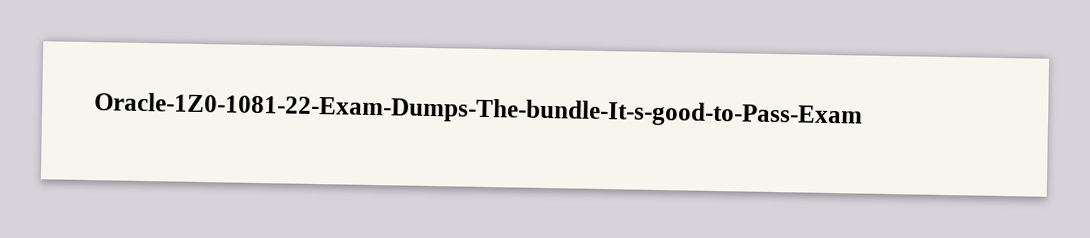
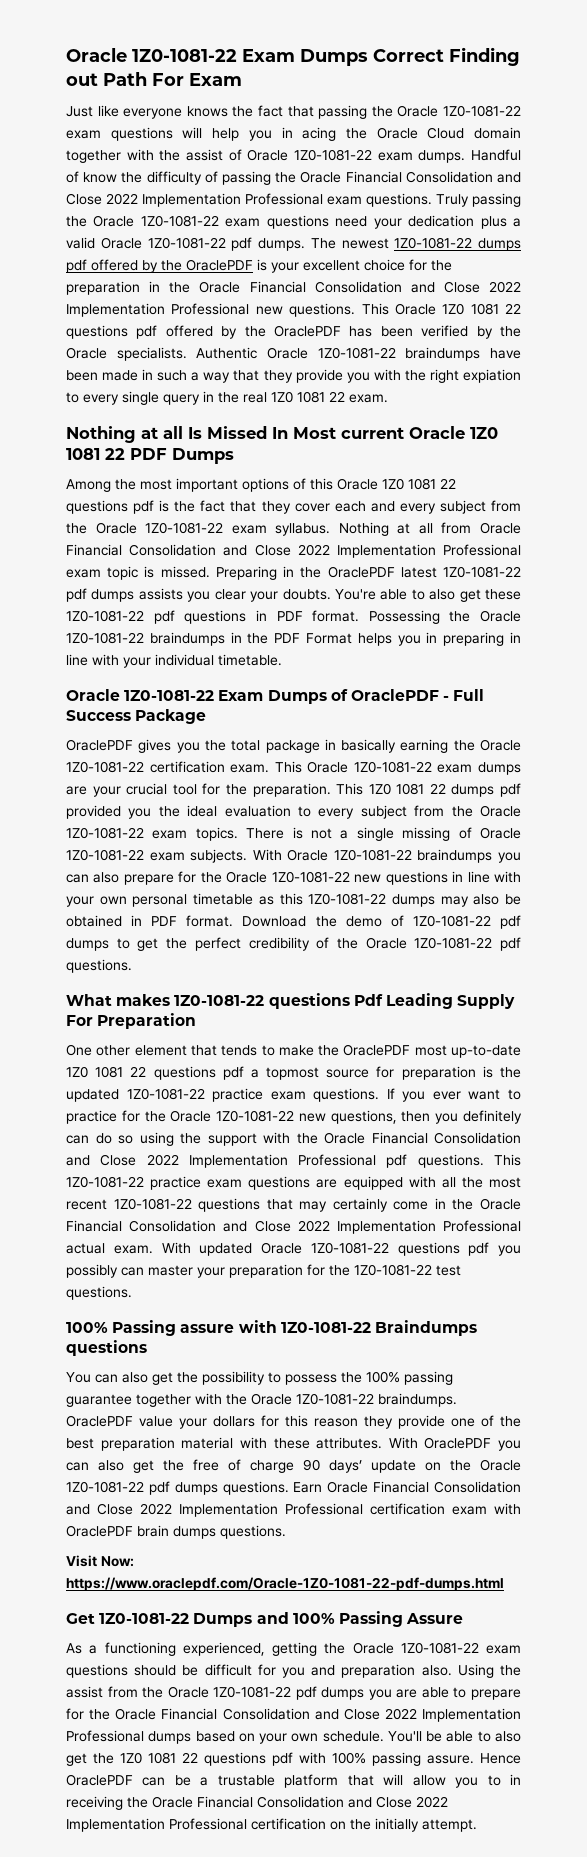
- Oracle-1Z0-1081-22-Exam-Dumps-The-bundle-It-s-good-to-Pass-Exam
+ Oracle 1Z0-1081-22 Exam Dumps Correct Finding out Path For Exam
+ Just like everyone knows the fact that passing the Oracle 1Z0-1081-22 exam questions will help you in acing the Oracle Cloud domain together with the assist of Oracle 1Z0-1081-22 exam dumps. Handful of know the difficulty of passing the Oracle Financial Consolidation and Close 2022 Implementation Professional exam questions. Truly passing the Oracle 1Z0-1081-22 exam questions need your dedication plus a valid Oracle 1Z0-1081-22 pdf dumps. The newest 1Z0-1081-22 dumps pdf offered by the OraclePDF is your excellent choice for the preparation in the Oracle Financial Consolidation and Close 2022 Implementation Professional new questions. This Oracle 1Z0 1081 22 questions pdf offered by the OraclePDF has been verified by the Oracle specialists. Authentic Oracle 1Z0-1081-22 braindumps have been made in such a way that they provide you with the right expiation to every single query in the real 1Z0 1081 22 exam.
+ Nothing at all Is Missed In Most current Oracle 1Z0 1081 22 PDF Dumps
+ Among the most important options of this Oracle 1Z0 1081 22 questions pdf is the fact that they cover each and every subject from the Oracle 1Z0-1081-22 exam syllabus. Nothing at all from Oracle Financial Consolidation and Close 2022 Implementation Professional exam topic is missed. Preparing in the OraclePDF latest 1Z0-1081-22 pdf dumps assists you clear your doubts. You're able to also get these 1Z0-1081-22 pdf questions in PDF format. Possessing the Oracle 1Z0-1081-22 braindumps in the PDF Format helps you in preparing in line with your individual timetable.
+ Oracle 1Z0-1081-22 Exam Dumps of OraclePDF - Full Success Package
+ OraclePDF gives you the total package in basically earning the Oracle 1Z0-1081-22 certification exam. This Oracle 1Z0-1081-22 exam dumps are your crucial tool for the preparation. This 1Z0 1081 22 dumps pdf provided you the ideal evaluation to every subject from the Oracle 1Z0-1081-22 exam topics. There is not a single missing of Oracle 1Z0-1081-22 exam subjects. With Oracle 1Z0-1081-22 braindumps you can also prepare for the Oracle 1Z0-1081-22 new questions in line with your own personal timetable as this 1Z0-1081-22 dumps may also be obtained in PDF format. Download the demo of 1Z0-1081-22 pdf dumps to get the perfect credibility of the Oracle 1Z0-1081-22 pdf questions.
+ What makes 1Z0-1081-22 questions Pdf Leading Supply For Preparation
+ One other element that tends to make the OraclePDF most up-to-date 1Z0 1081 22 questions pdf a topmost source for preparation is the updated 1Z0-1081-22 practice exam questions. If you ever want to practice for the Oracle 1Z0-1081-22 new questions, then you definitely can do so using the support with the Oracle Financial Consolidation and Close 2022 Implementation Professional pdf questions. This 1Z0-1081-22 practice exam questions are equipped with all the most recent 1Z0-1081-22 questions that may certainly come in the Oracle Financial Consolidation and Close 2022 Implementation Professional actual exam. With updated Oracle 1Z0-1081-22 questions pdf you possibly can master your preparation for the 1Z0-1081-22 test questions.
+ 100% Passing assure with 1Z0-1081-22 Braindumps questions
+ You can also get the possibility to possess the 100% passing guarantee together with the Oracle 1Z0-1081-22 braindumps. OraclePDF value your dollars for this reason they provide one of the best preparation material with these attributes. With OraclePDF you can also get the free of charge 90 days’ update on the Oracle 1Z0-1081-22 pdf dumps questions. Earn Oracle Financial Consolidation and Close 2022 Implementation Professional certification exam with OraclePDF brain dumps questions.
+ Visit Now: https://www.oraclepdf.com/Oracle-1Z0-1081-22-pdf-dumps.html
+ Get 1Z0-1081-22 Dumps and 100% Passing Assure
+ As a functioning experienced, getting the Oracle 1Z0-1081-22 exam questions should be difficult for you and preparation also. Using the assist from the Oracle 1Z0-1081-22 pdf dumps you are able to prepare for the Oracle Financial Consolidation and Close 2022 Implementation Professional dumps based on your own schedule. You'll be able to also get the 1Z0 1081 22 questions pdf with 100% passing assure. Hence OraclePDF can be a trustable platform that will allow you to in receiving the Oracle Financial Consolidation and Close 2022 Implementation Professional certification on the initially attempt.

